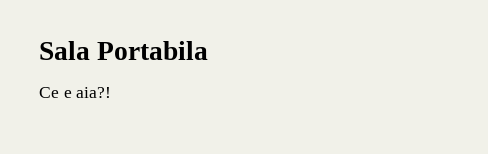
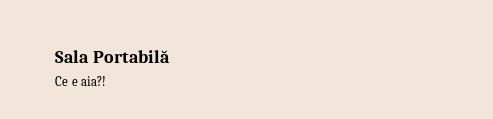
- Sala Portabila
+ Sala Portabilă

